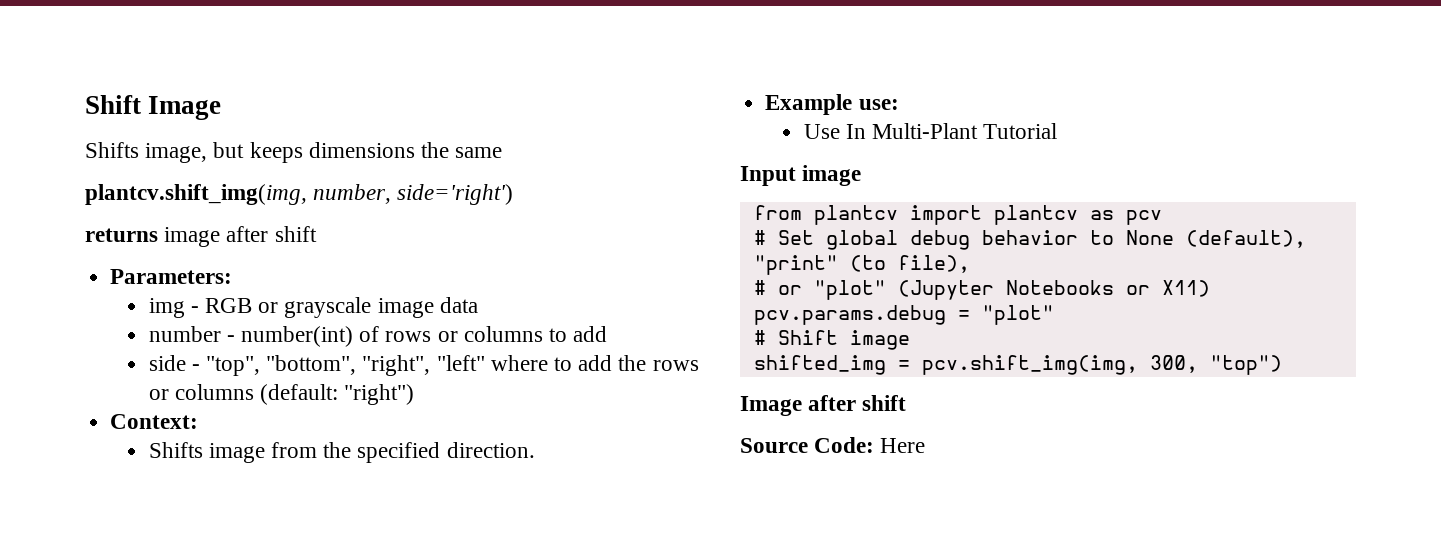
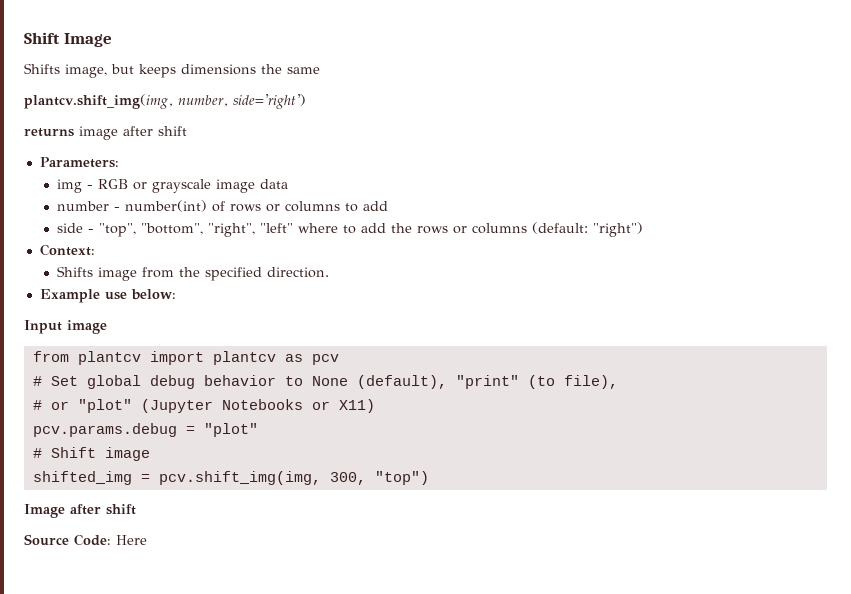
- Example use:
- Use In Multi-Plant Tutorial
+ Example use below:

